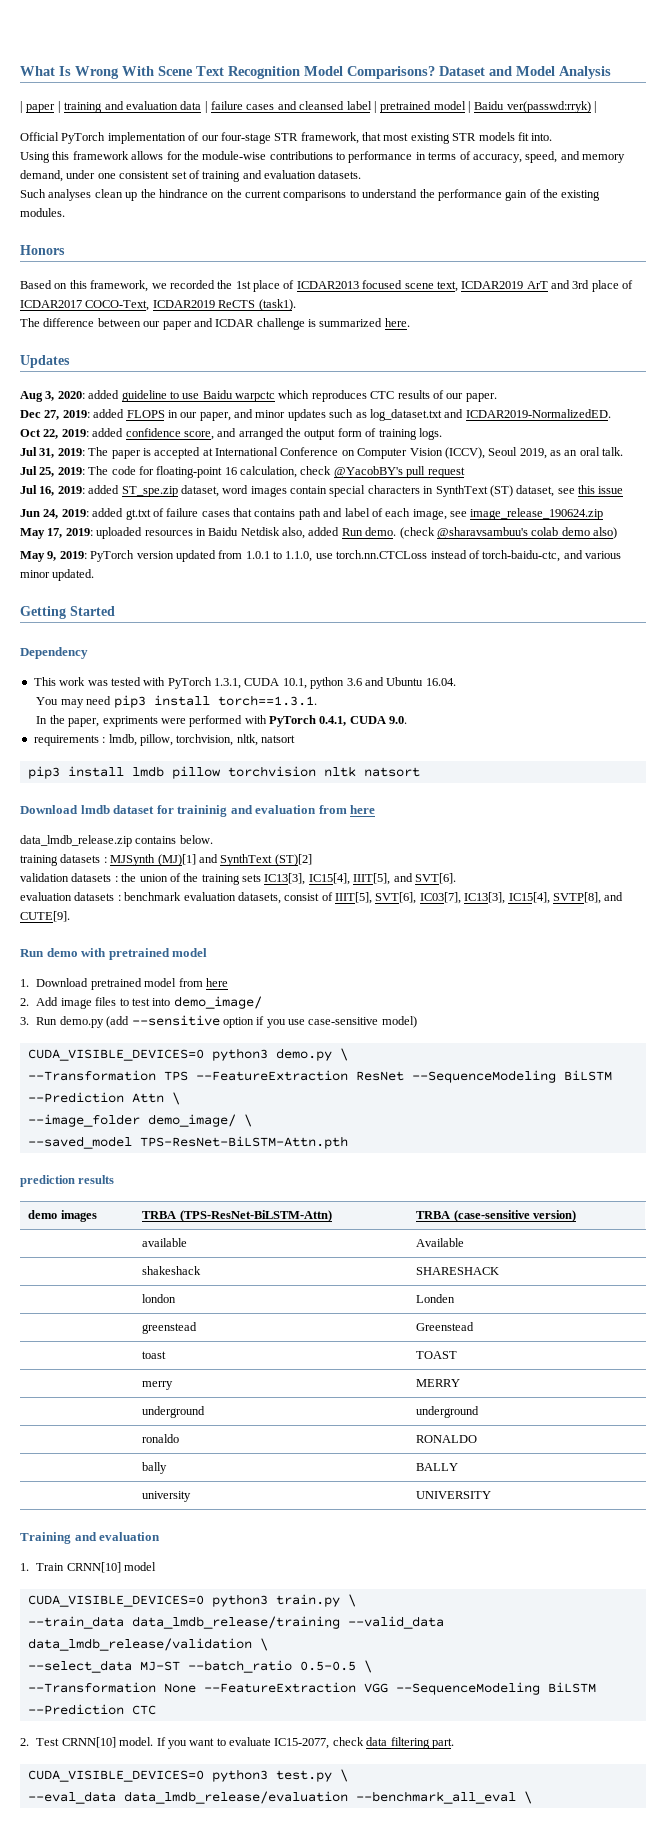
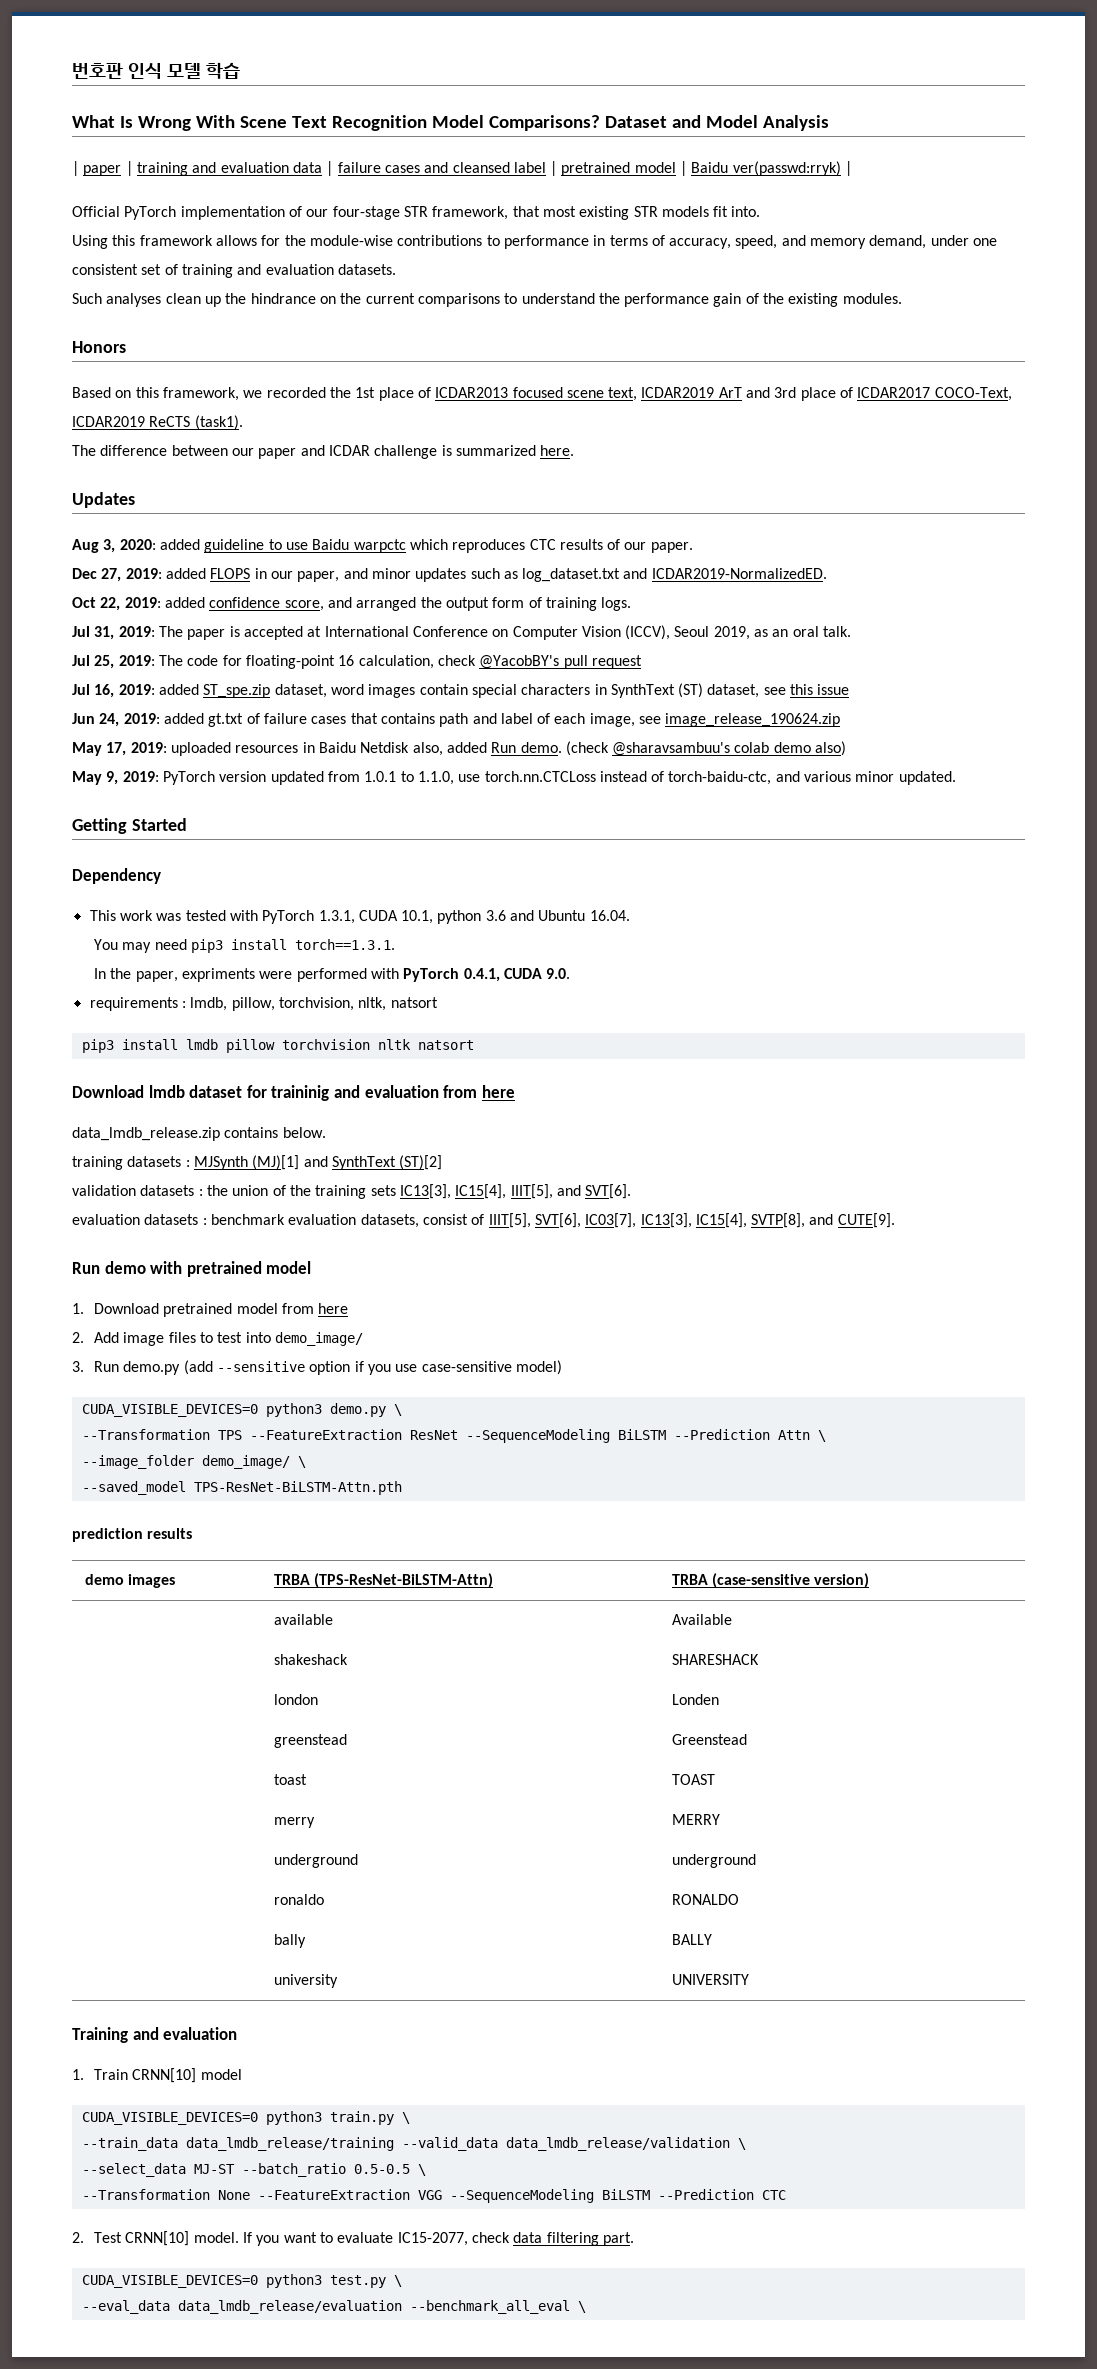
+ 번호판 인식 모델 학습

